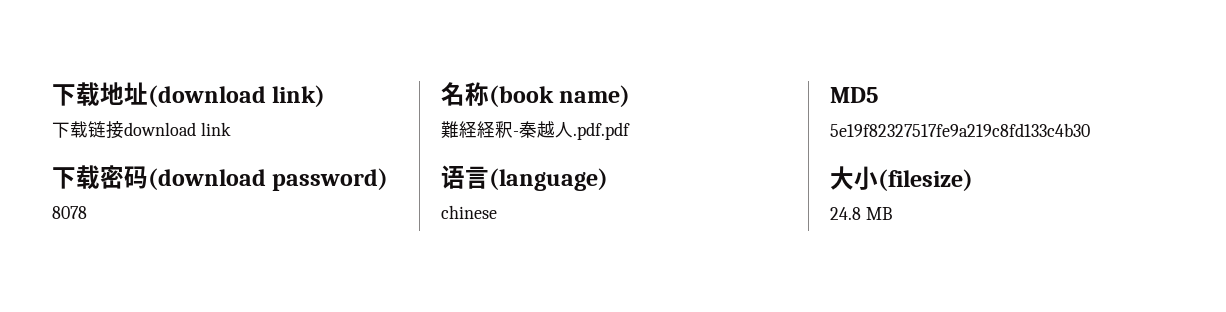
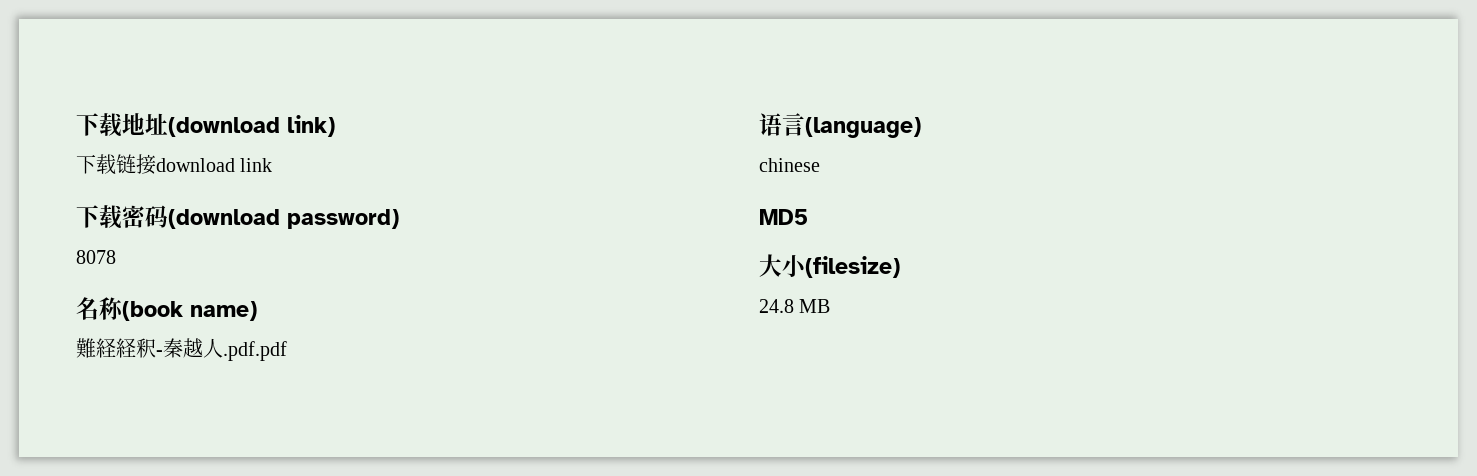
- 5e19f82327517fe9a219c8fd133c4b30

